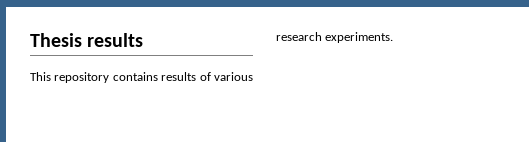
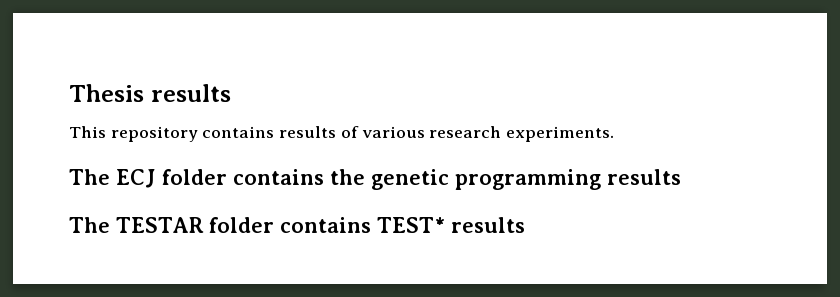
+ The ECJ folder contains the genetic programming results
+ The TESTAR folder contains TEST* results

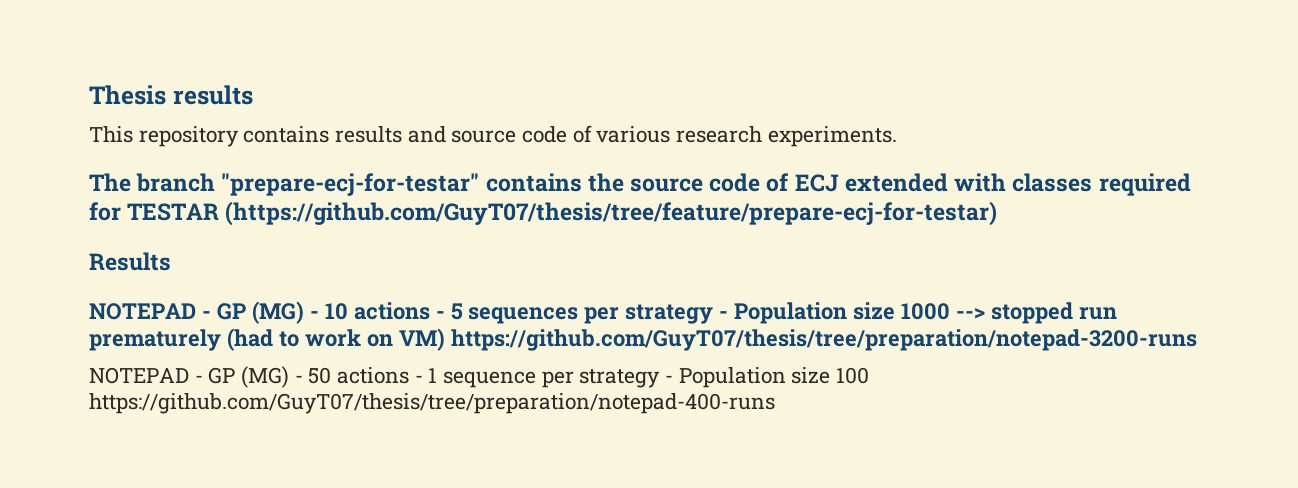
- This repository contains results of various research experiments.
+ This repository contains results and source code of various research experiments.
- The ECJ folder contains the genetic programming results
- The TESTAR folder contains TEST* results
+ The branch "prepare-ecj-for-testar" contains the source code of ECJ extended with classes required for TESTAR (https://github.com/GuyT07/thesis/tree/feature/prepare-ecj-for-testar)
+ Results
+ NOTEPAD - GP (MG) - 10 actions - 5 sequences per strategy - Population size 1000 --> stopped run prematurely (had to work on VM) https://github.com/GuyT07/thesis/tree/preparation/notepad-3200-runs
+ NOTEPAD - GP (MG) - 50 actions - 1 sequence per strategy - Population size 100 https://github.com/GuyT07/thesis/tree/preparation/notepad-400-runs

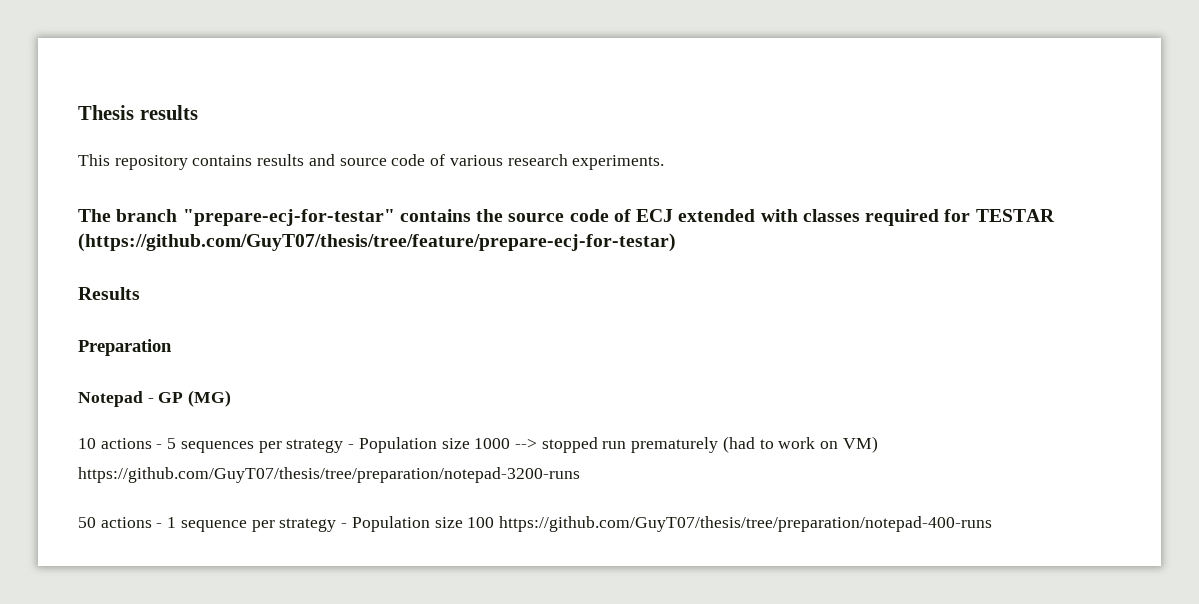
- NOTEPAD - GP (MG) - 10 actions - 5 sequences per strategy - Population size 1000 --> stopped run prematurely (had to work on VM) https://github.com/GuyT07/thesis/tree/preparation/notepad-3200-runs
+ Preparation
+ Notepad - GP (MG)
+ 10 actions - 5 sequences per strategy - Population size 1000 --> stopped run prematurely (had to work on VM) https://github.com/GuyT07/thesis/tree/preparation/notepad-3200-runs
- NOTEPAD - GP (MG) - 50 actions - 1 sequence per strategy - Population size 100 https://github.com/GuyT07/thesis/tree/preparation/notepad-400-runs
+ 50 actions - 1 sequence per strategy - Population size 100 https://github.com/GuyT07/thesis/tree/preparation/notepad-400-runs

